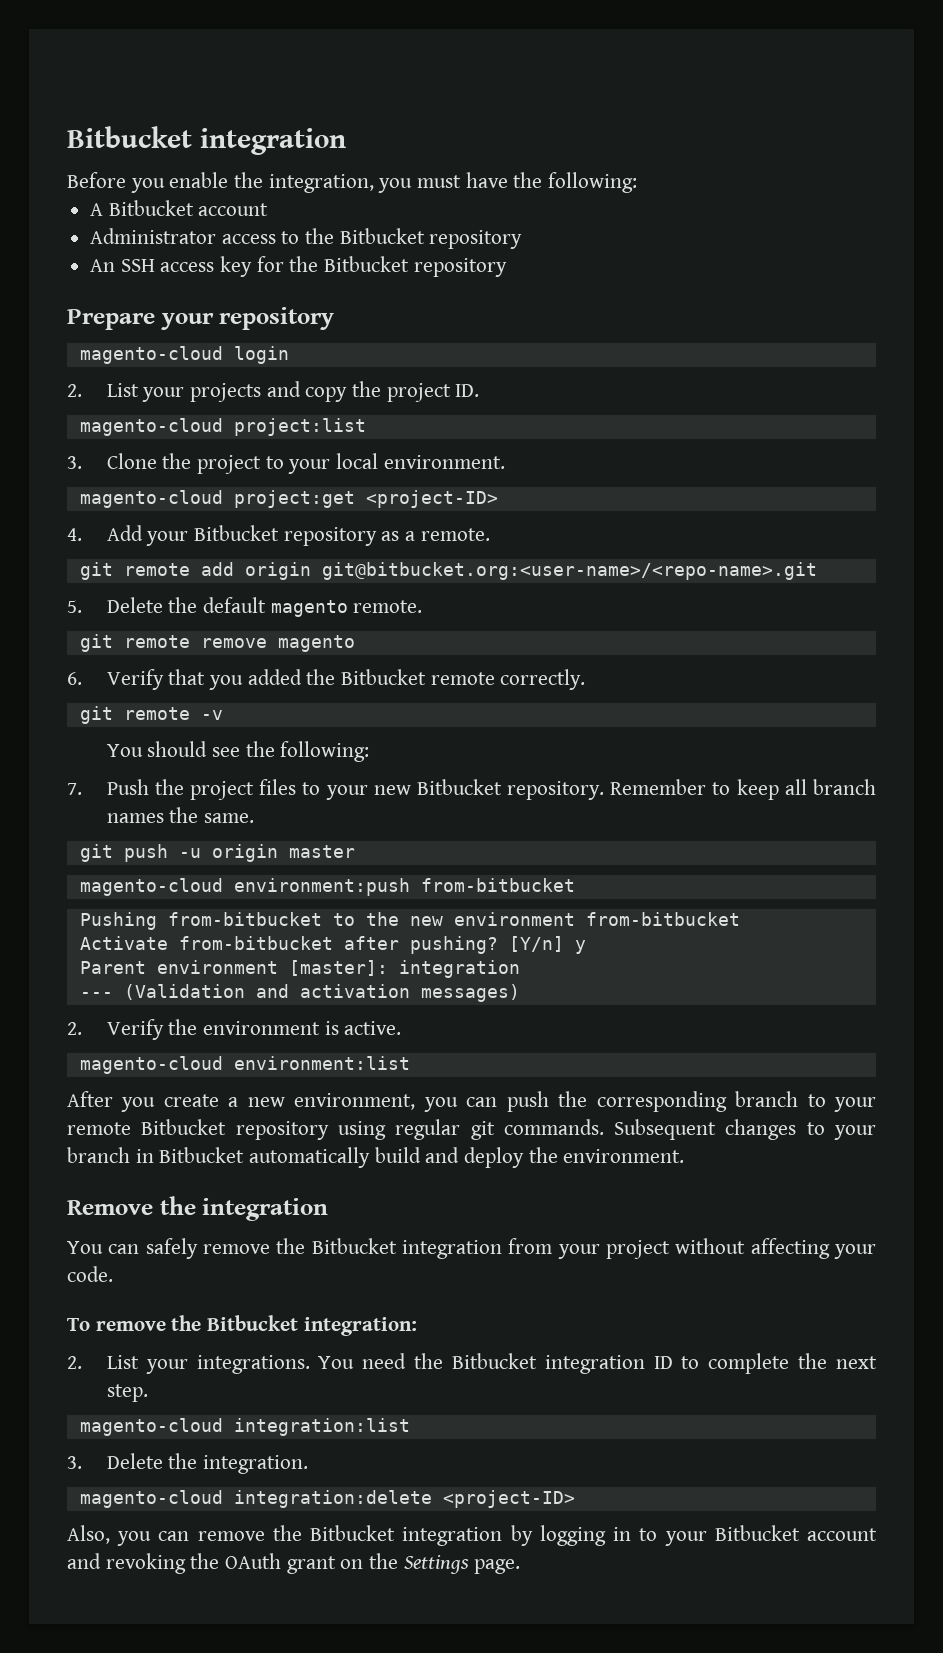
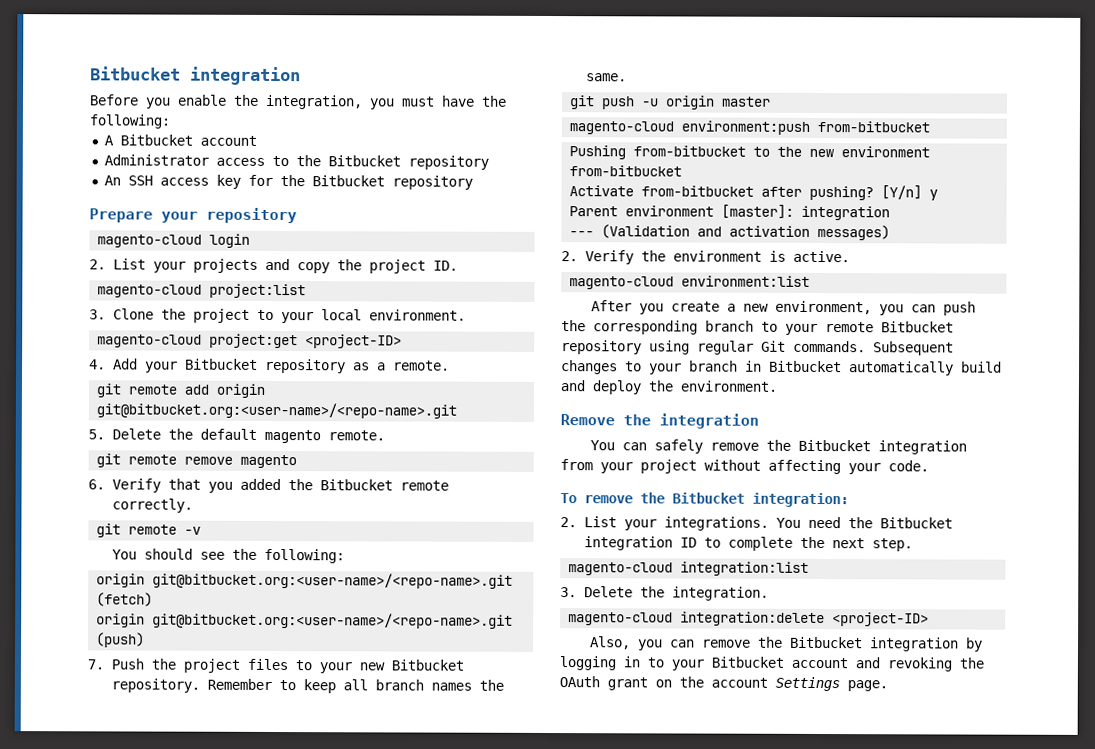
+ origin git@bitbucket.org:<user-name>/<repo-name>.git (fetch)
+ origin git@bitbucket.org:<user-name>/<repo-name>.git (push)
- After you create a new environment, you can push the corresponding branch to your remote Bitbucket repository using regular git commands.
+ After you create a new environment, you can push the corresponding branch to your remote Bitbucket repository using regular Git commands.
- Also, you can remove the Bitbucket integration by logging in to your Bitbucket account and revoking the OAuth grant on the Settings page.
+ Also, you can remove the Bitbucket integration by logging in to your Bitbucket account and revoking the OAuth grant on the account Settings page.

